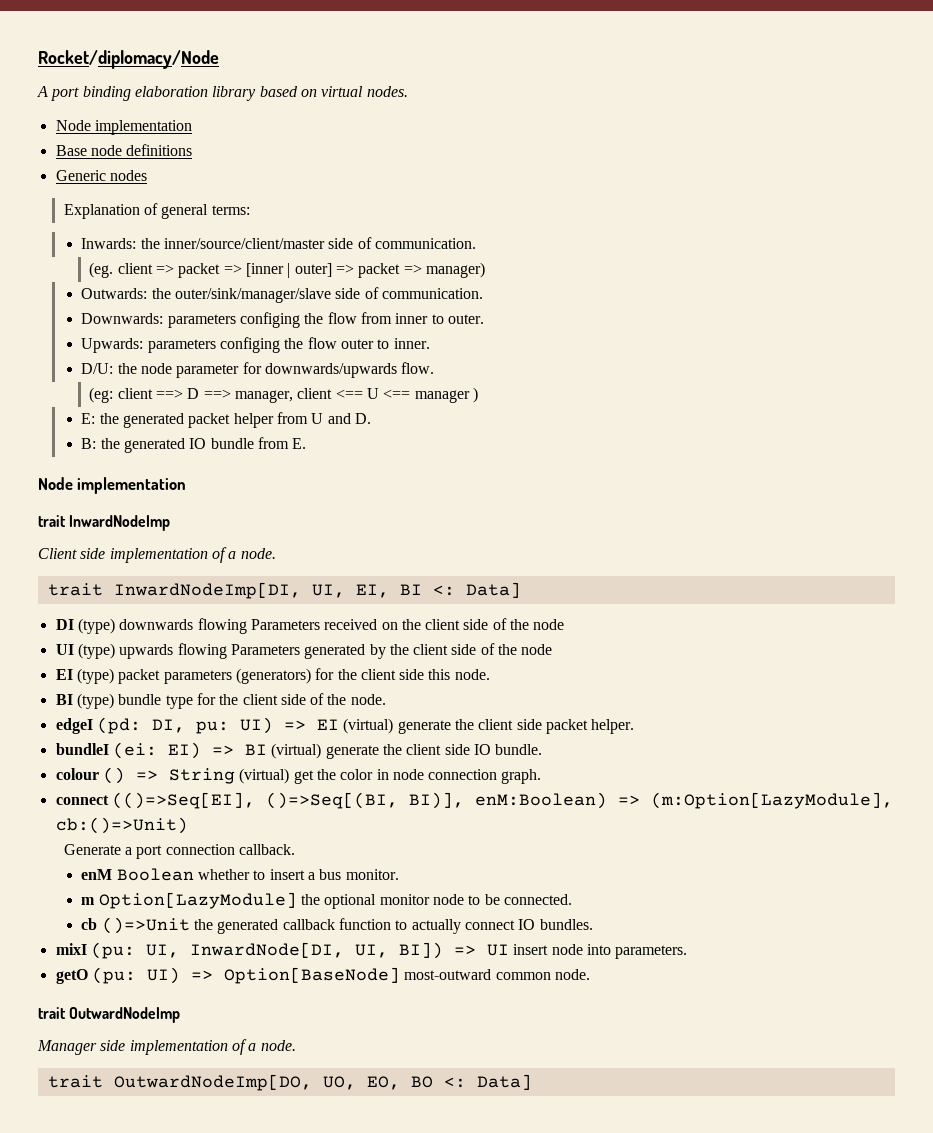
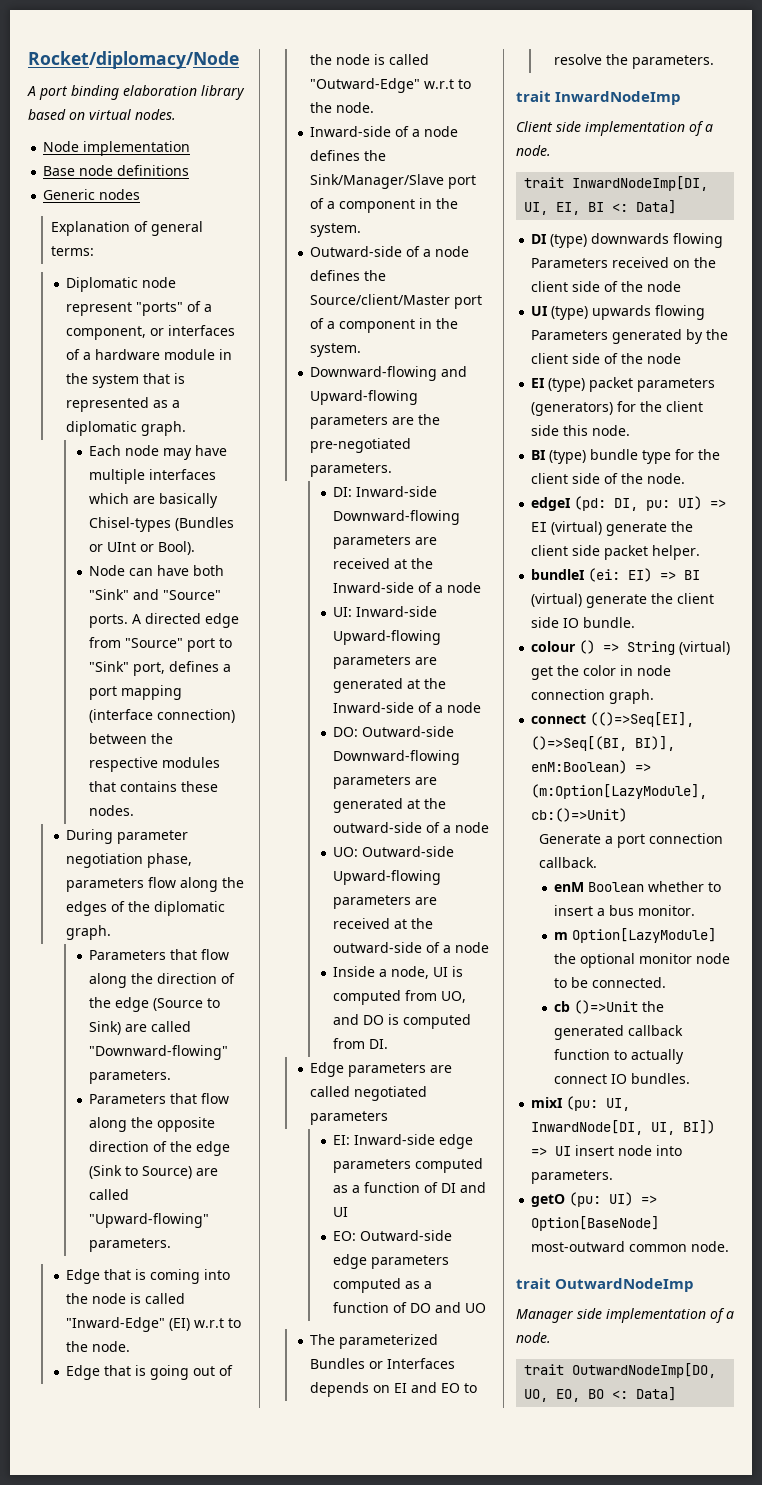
- Inwards: the inner/source/client/master side of communication.
- (eg. client => packet => [inner | outer] => packet => manager)
- Outwards: the outer/sink/manager/slave side of communication.
- Downwards: parameters configing the flow from inner to outer.
- Upwards: parameters configing the flow outer to inner.
- D/U: the node parameter for downwards/upwards flow.
- (eg: client ==> D ==> manager, client <== U <== manager )
- E: the generated packet helper from U and D.
- B: the generated IO bundle from E.
- Node implementation
+ Diplomatic node represent "ports" of a component, or interfaces of a hardware module in the system that is represented as a diplomatic graph.
+ Each node may have multiple interfaces which are basically Chisel-types (Bundles or UInt or Bool).
+ Node can have both "Sink" and "Source" ports. A directed edge from "Source" port to "Sink" port, defines a port mapping (interface connection) between the respective modules that contains these nodes.
+ During parameter negotiation phase, parameters flow along the edges of the diplomatic graph.
+ Parameters that flow along the direction of the edge (Source to Sink) are called "Downward-flowing" parameters.
+ Parameters that flow along the opposite direction of the edge (Sink to Source) are called "Upward-flowing" parameters.
+ Edge that is coming into the node is called "Inward-Edge" (EI) w.r.t to the node.
+ Edge that is going out of the node is called "Outward-Edge" w.r.t to the node.
+ Inward-side of a node defines the Sink/Manager/Slave port of a component in the system.
+ Outward-side of a node defines the Source/client/Master port of a component in the system.
+ Downward-flowing and Upward-flowing parameters are the pre-negotiated parameters.
+ DI: Inward-side Downward-flowing parameters are received at the Inward-side of a node
+ UI: Inward-side Upward-flowing parameters are generated at the Inward-side of a node
+ DO: Outward-side Downward-flowing parameters are generated at the outward-side of a node
+ UO: Outward-side Upward-flowing parameters are received at the outward-side of a node
+ Inside a node, UI is computed from UO, and DO is computed from DI.
+ Edge parameters are called negotiated parameters
+ EI: Inward-side edge parameters computed as a function of DI and UI
+ EO: Outward-side edge parameters computed as a function of DO and UO
+ The parameterized Bundles or Interfaces depends on EI and EO to resolve the parameters.

